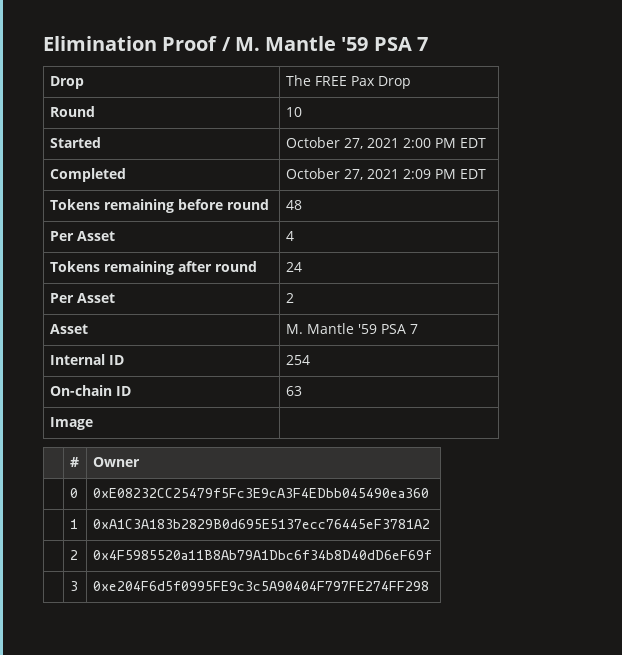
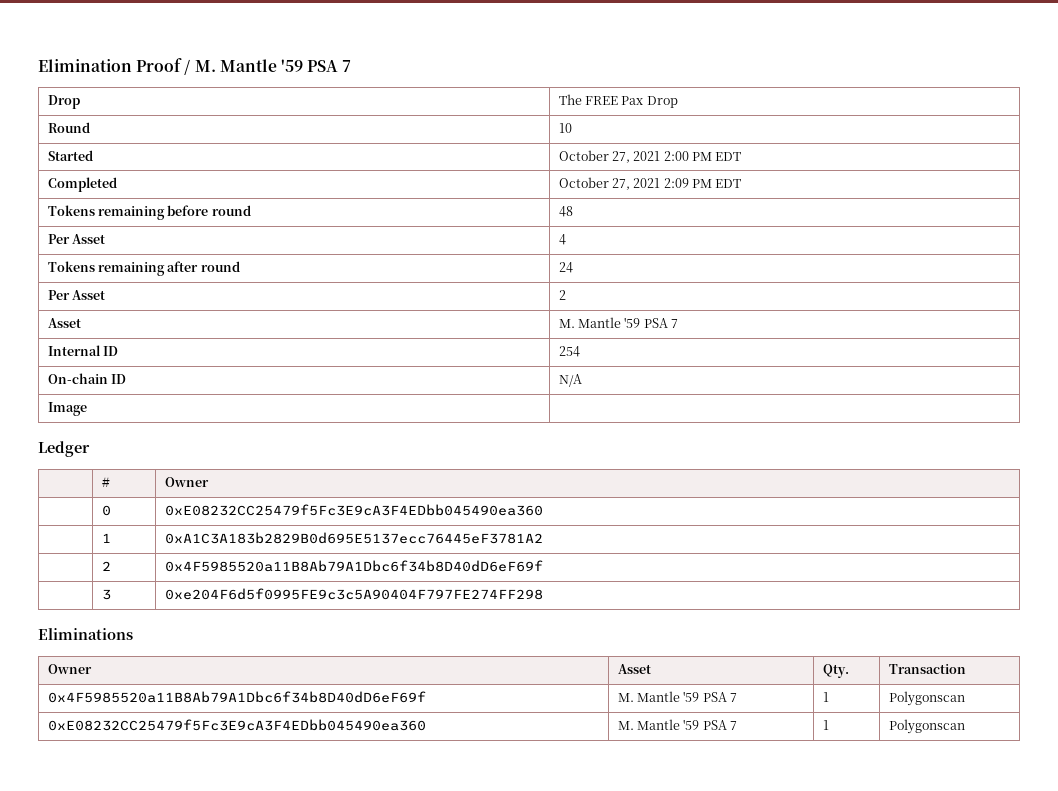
- On-chain ID | 63
+ On-chain ID | N/A
+ Ledger
+ Eliminations
+ Owner | Asset | Qty. | Transaction
+ 0x4F5985520a11B8Ab79A1Dbc6f34b8D40dD6eF69f | M. Mantle '59 PSA 7 | 1 | Polygonscan
+ 0xE08232CC25479f5Fc3E9cA3F4EDbb045490ea360 | M. Mantle '59 PSA 7 | 1 | Polygonscan

